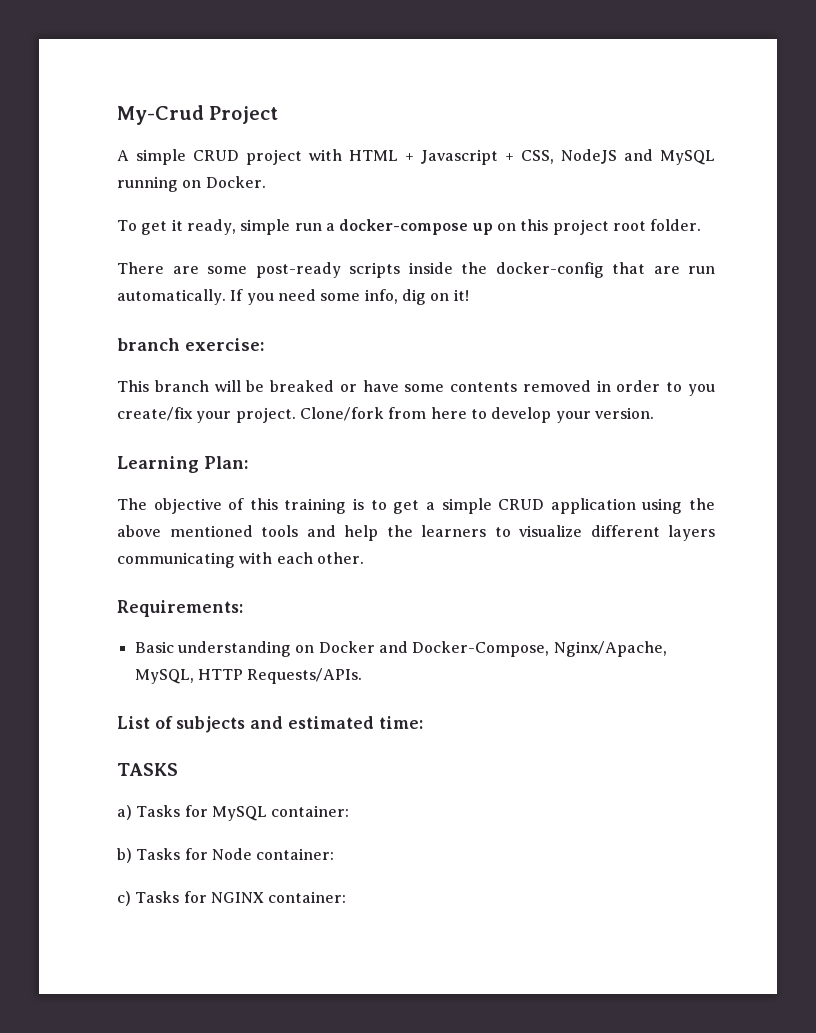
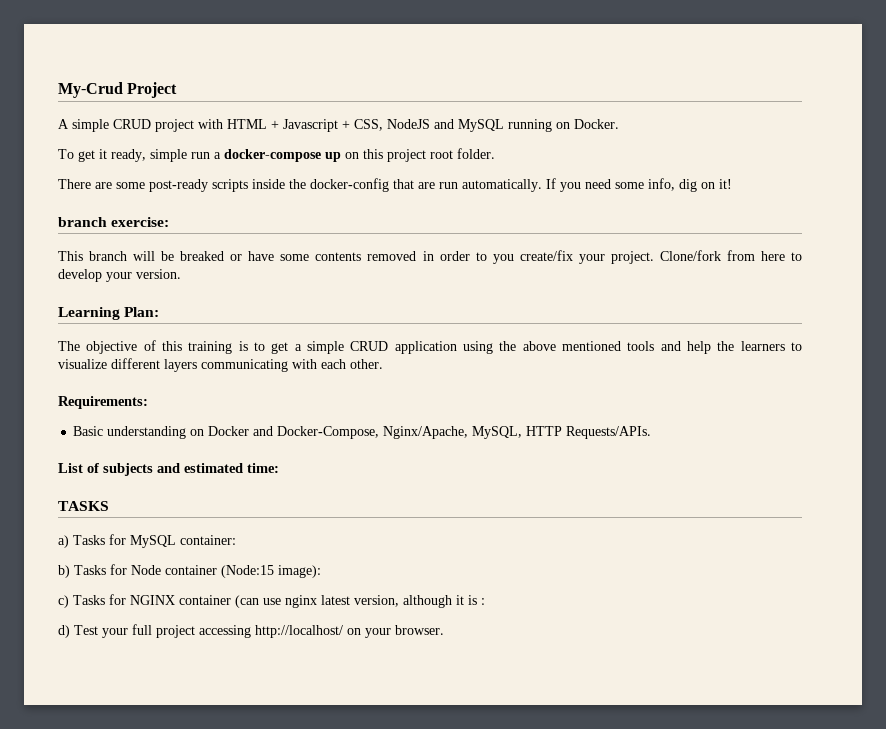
- b) Tasks for Node container:
+ b) Tasks for Node container (Node:15 image):
- c) Tasks for NGINX container:
+ c) Tasks for NGINX container (can use nginx latest version, although it is :
+ d) Test your full project accessing http://localhost/ on your browser.

